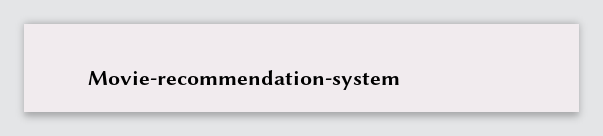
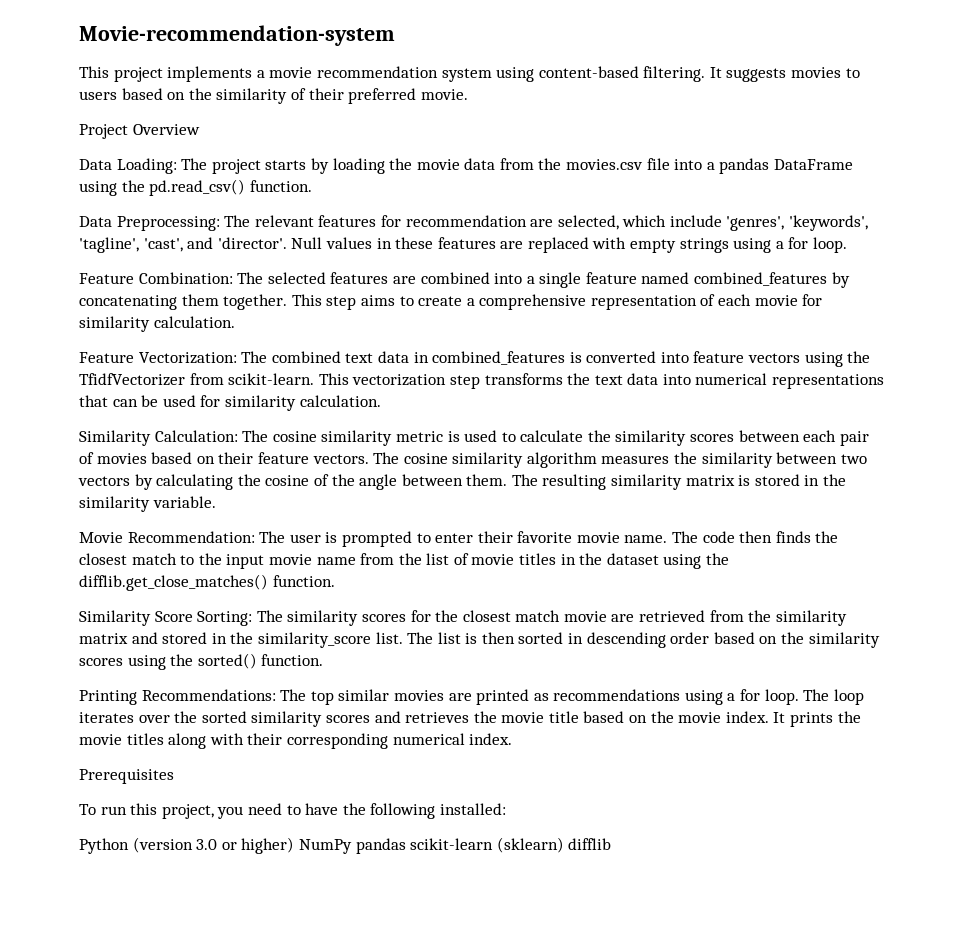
+ This project implements a movie recommendation system using content-based filtering. It suggests movies to users based on the similarity of their preferred movie.
+ Project Overview
+ Data Loading: The project starts by loading the movie data from the movies.csv file into a pandas DataFrame using the pd.read_csv() function.
+ Data Preprocessing: The relevant features for recommendation are selected, which include 'genres', 'keywords', 'tagline', 'cast', and 'director'. Null values in these features are replaced with empty strings using a for loop.
+ Feature Combination: The selected features are combined into a single feature named combined_features by concatenating them together. This step aims to create a comprehensive representation of each movie for similarity calculation.
+ Feature Vectorization: The combined text data in combined_features is converted into feature vectors using the TfidfVectorizer from scikit-learn. This vectorization step transforms the text data into numerical representations that can be used for similarity calculation.
+ Similarity Calculation: The cosine similarity metric is used to calculate the similarity scores between each pair of movies based on their feature vectors. The cosine similarity algorithm measures the similarity between two vectors by calculating the cosine of the angle between them. The resulting similarity matrix is stored in the similarity variable.
+ Movie Recommendation: The user is prompted to enter their favorite movie name. The code then finds the closest match to the input movie name from the list of movie titles in the dataset using the difflib.get_close_matches() function.
+ Similarity Score Sorting: The similarity scores for the closest match movie are retrieved from the similarity matrix and stored in the similarity_score list. The list is then sorted in descending order based on the similarity scores using the sorted() function.
+ Printing Recommendations: The top similar movies are printed as recommendations using a for loop. The loop iterates over the sorted similarity scores and retrieves the movie title based on the movie index. It prints the movie titles along with their corresponding numerical index.
+ Prerequisites
+ To run this project, you need to have the following installed:
+ Python (version 3.0 or higher) NumPy pandas scikit-learn (sklearn) difflib

